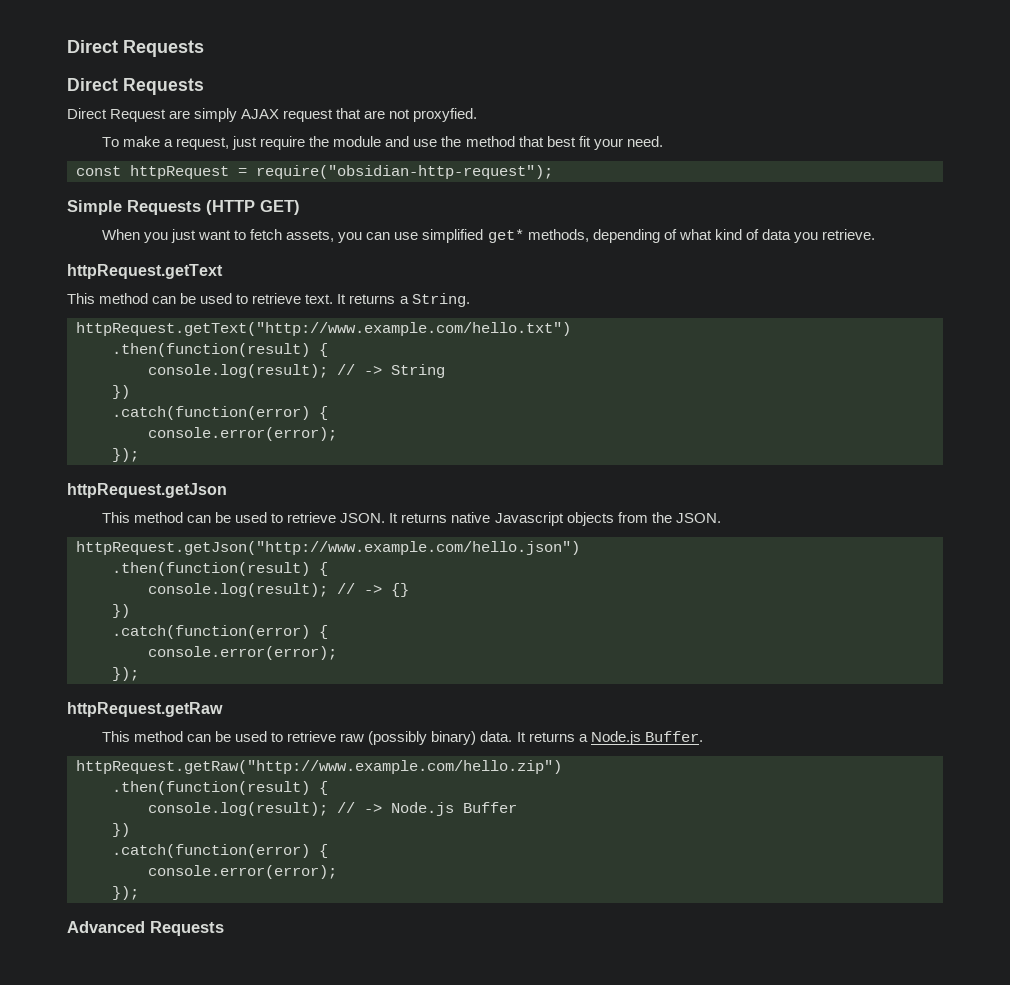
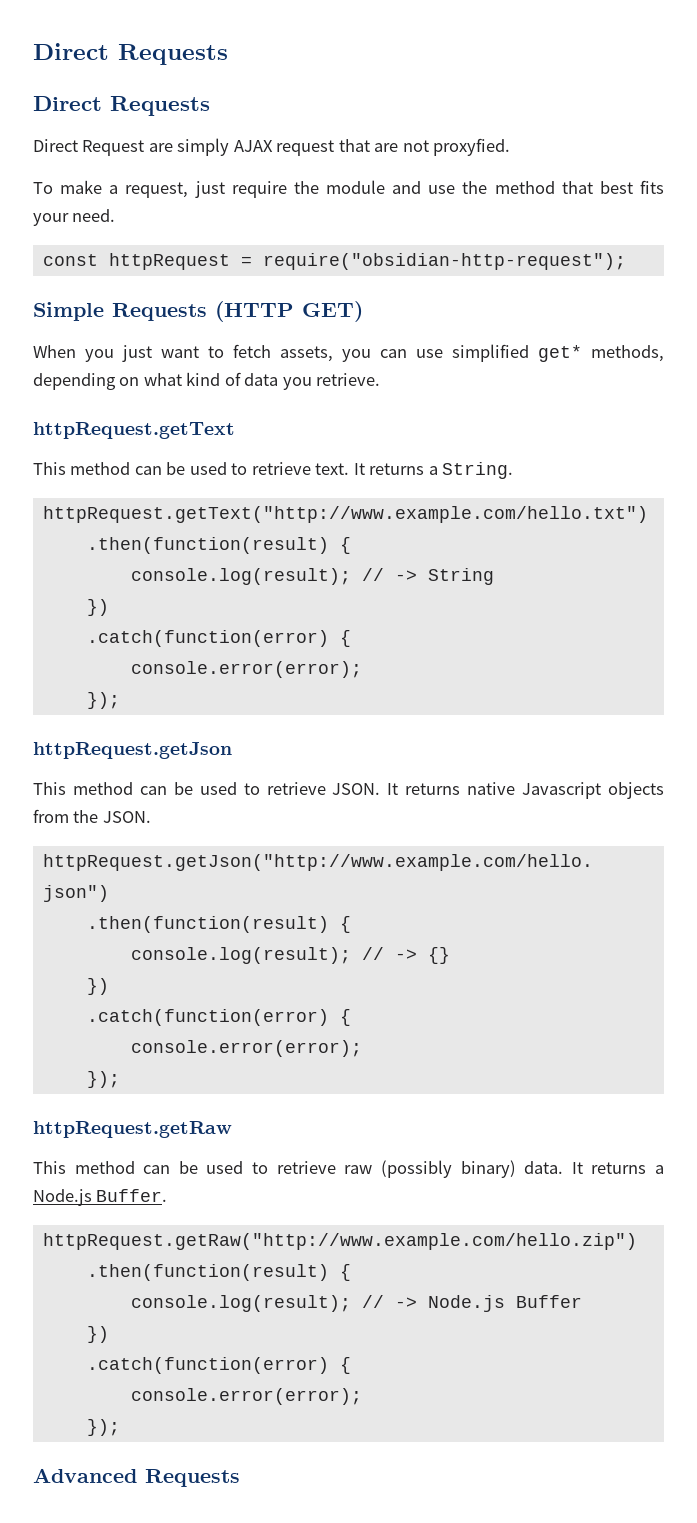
- To make a request, just require the module and use the method that best fit your need.
+ To make a request, just require the module and use the method that best fits your need.
- When you just want to fetch assets, you can use simplified get* methods, depending of what kind of data you retrieve.
+ When you just want to fetch assets, you can use simplified get* methods, depending on what kind of data you retrieve.

